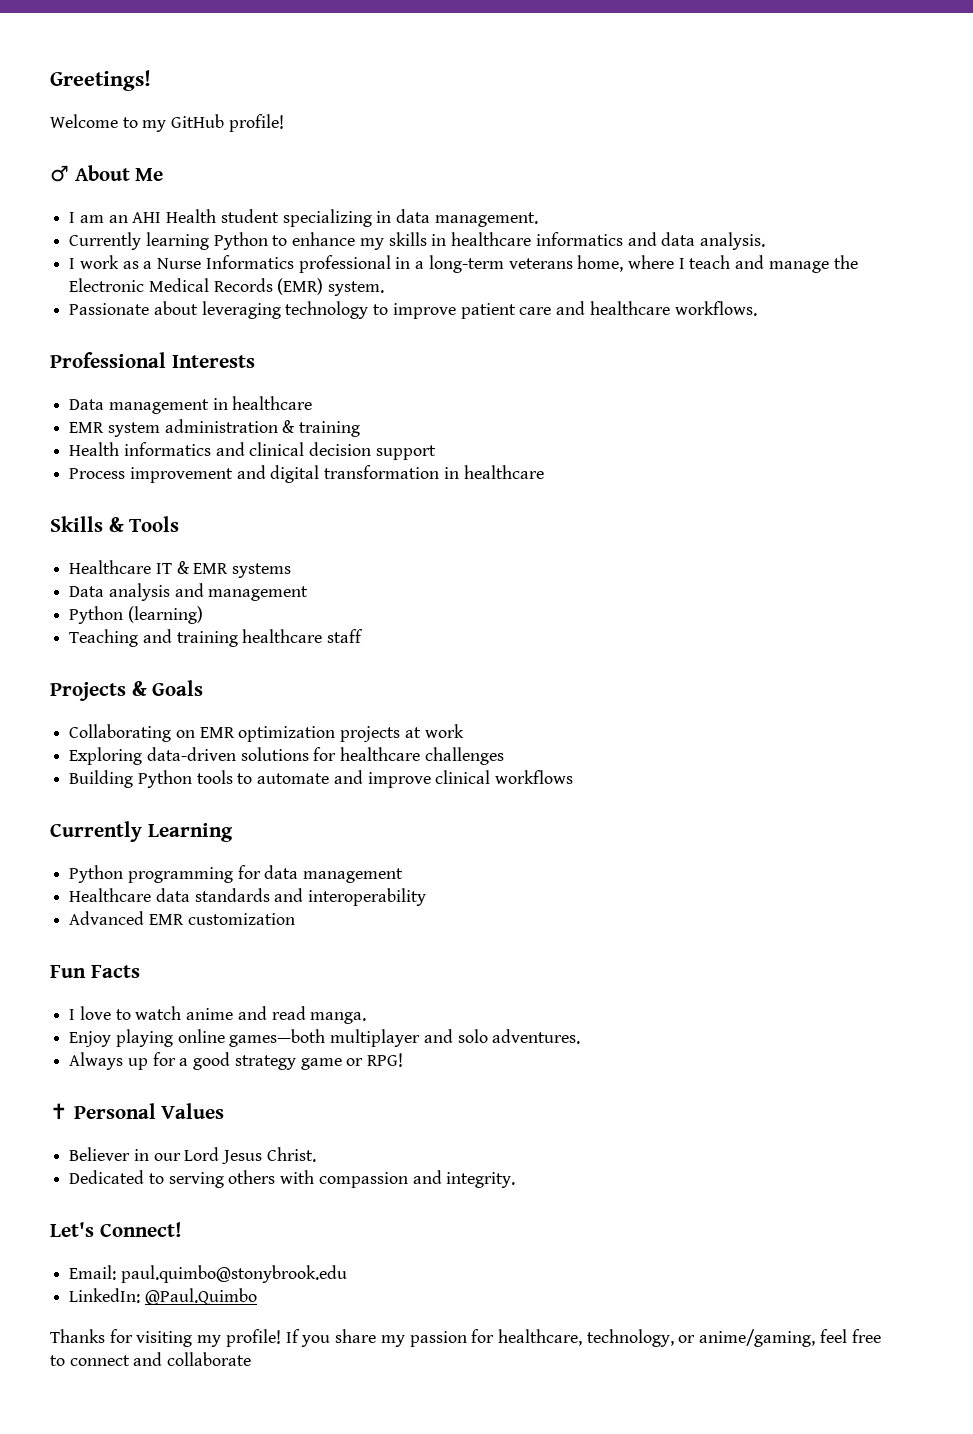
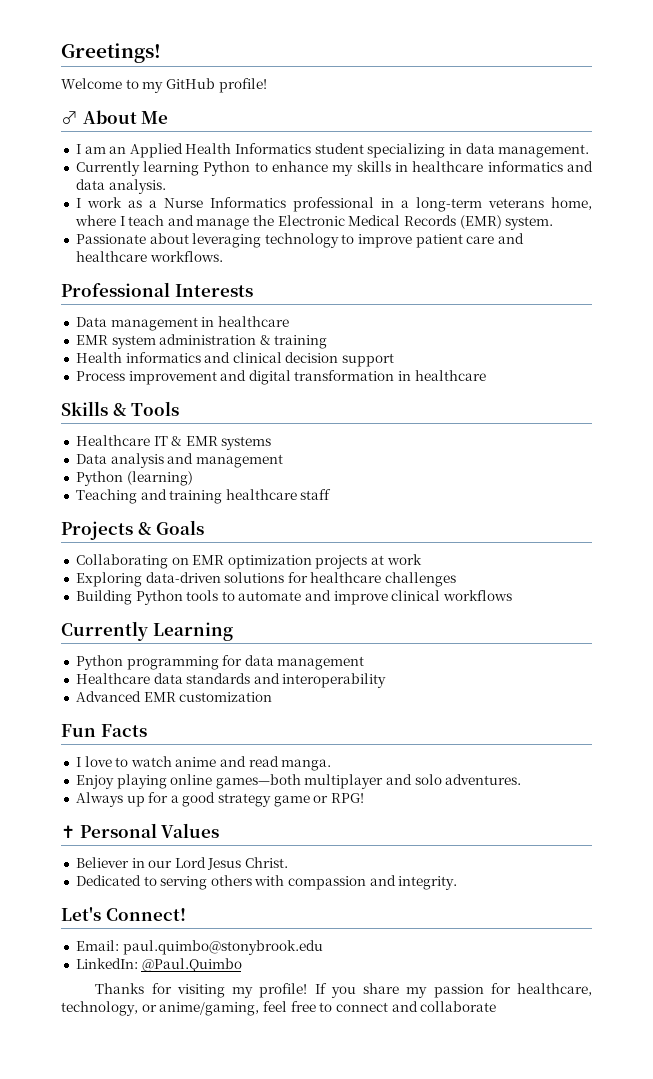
- I am an AHI Health student specializing in data management.
+ I am an Applied Health Informatics student specializing in data management.

